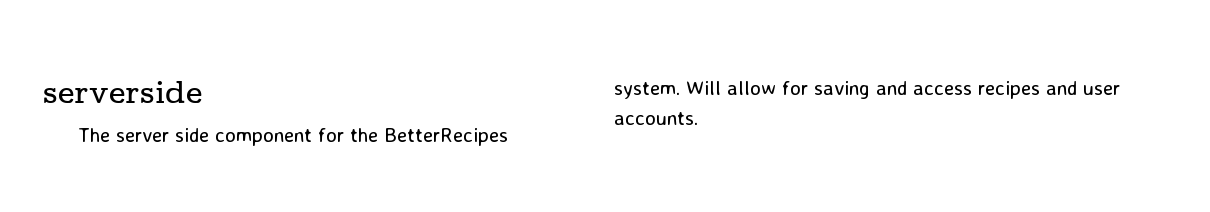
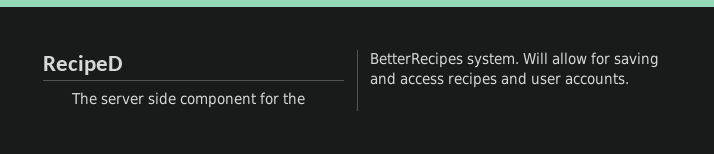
- serverside
+ RecipeD

